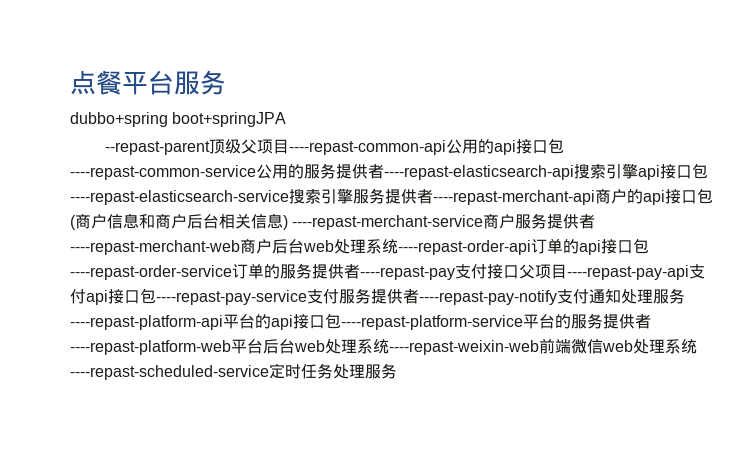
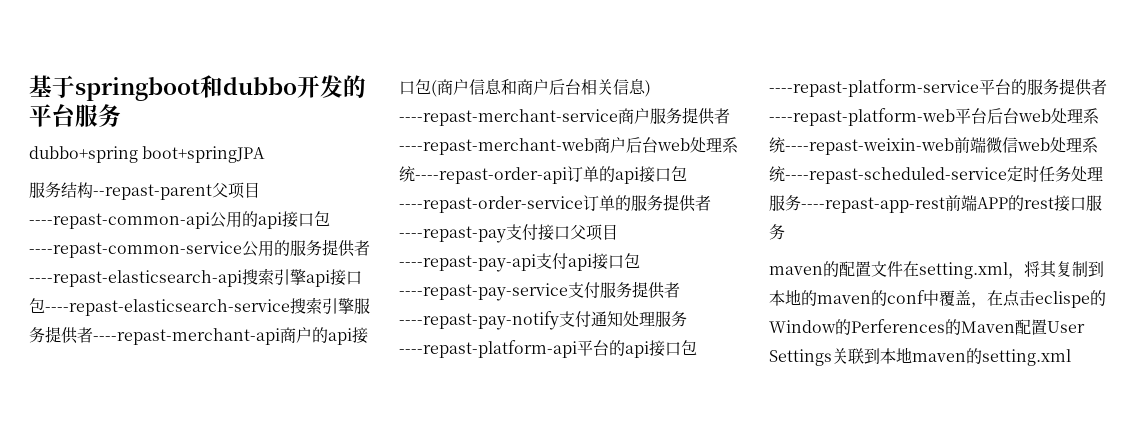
- 点餐平台服务
+ 基于springboot和dubbo开发的平台服务
- --repast-parent顶级父项目----repast-common-api公用的api接口包----repast-common-service公用的服务提供者----repast-elasticsearch-api搜索引擎api接口包----repast-elasticsearch-service搜索引擎服务提供者----repast-merchant-api商户的api接口包(商户信息和商户后台相关信息) ----repast-merchant-service商户服务提供者----repast-merchant-web商户后台web处理系统----repast-order-api订单的api接口包----repast-order-service订单的服务提供者----repast-pay支付接口父项目----repast-pay-api支付api接口包----repast-pay-service支付服务提供者----repast-pay-notify支付通知处理服务----repast-platform-api平台的api接口包----repast-platform-service平台的服务提供者----repast-platform-web平台后台web处理系统----repast-weixin-web前端微信web处理系统----repast-scheduled-service定时任务处理服务
+ 服务结构--repast-parent父项目----repast-common-api公用的api接口包----repast-common-service公用的服务提供者----repast-elasticsearch-api搜索引擎api接口包----repast-elasticsearch-service搜索引擎服务提供者----repast-merchant-api商户的api接口包(商户信息和商户后台相关信息) ----repast-merchant-service商户服务提供者----repast-merchant-web商户后台web处理系统----repast-order-api订单的api接口包----repast-order-service订单的服务提供者----repast-pay支付接口父项目----repast-pay-api支付api接口包----repast-pay-service支付服务提供者----repast-pay-notify支付通知处理服务----repast-platform-api平台的api接口包----repast-platform-service平台的服务提供者----repast-platform-web平台后台web处理系统----repast-weixin-web前端微信web处理系统----repast-scheduled-service定时任务处理服务----repast-app-rest前端APP的rest接口服务
+ maven的配置文件在setting.xml，将其复制到本地的maven的conf中覆盖，在点击eclispe的Window的Perferences的Maven配置User Settings关联到本地maven的setting.xml

